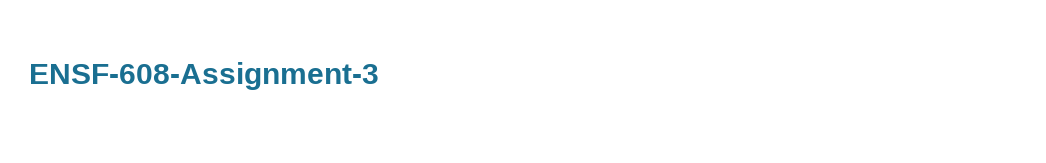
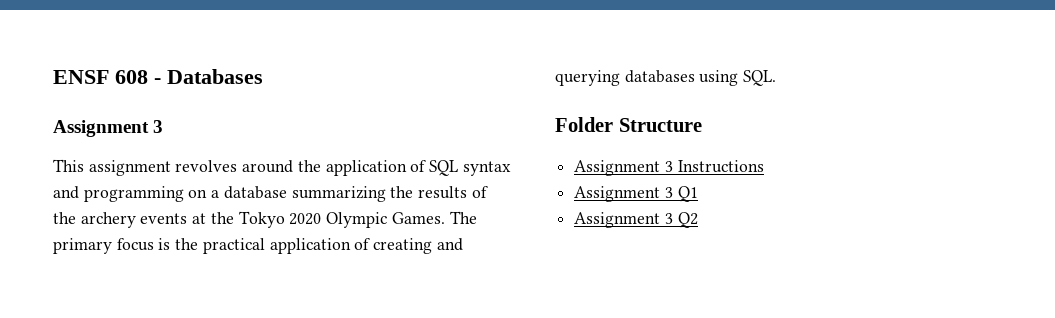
- ENSF-608-Assignment-3
+ ENSF 608 - Databases
+ Assignment 3
+ This assignment revolves around the application of SQL syntax and programming on a database summarizing the results of the archery events at the Tokyo 2020 Olympic Games. The primary focus is the practical application of creating and querying databases using SQL.
+ Folder Structure
+ Assignment 3 Instructions
+ Assignment 3 Q1
+ Assignment 3 Q2

